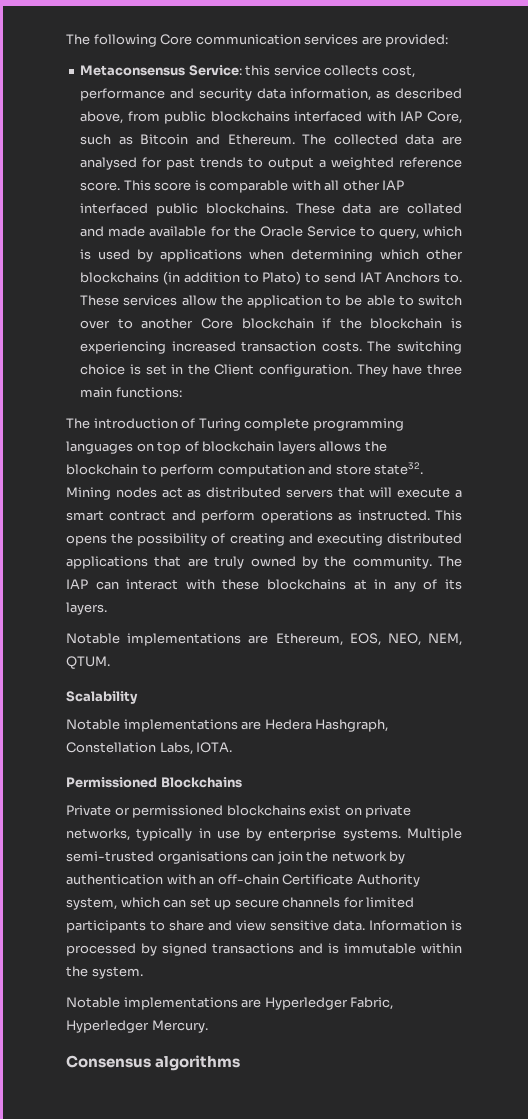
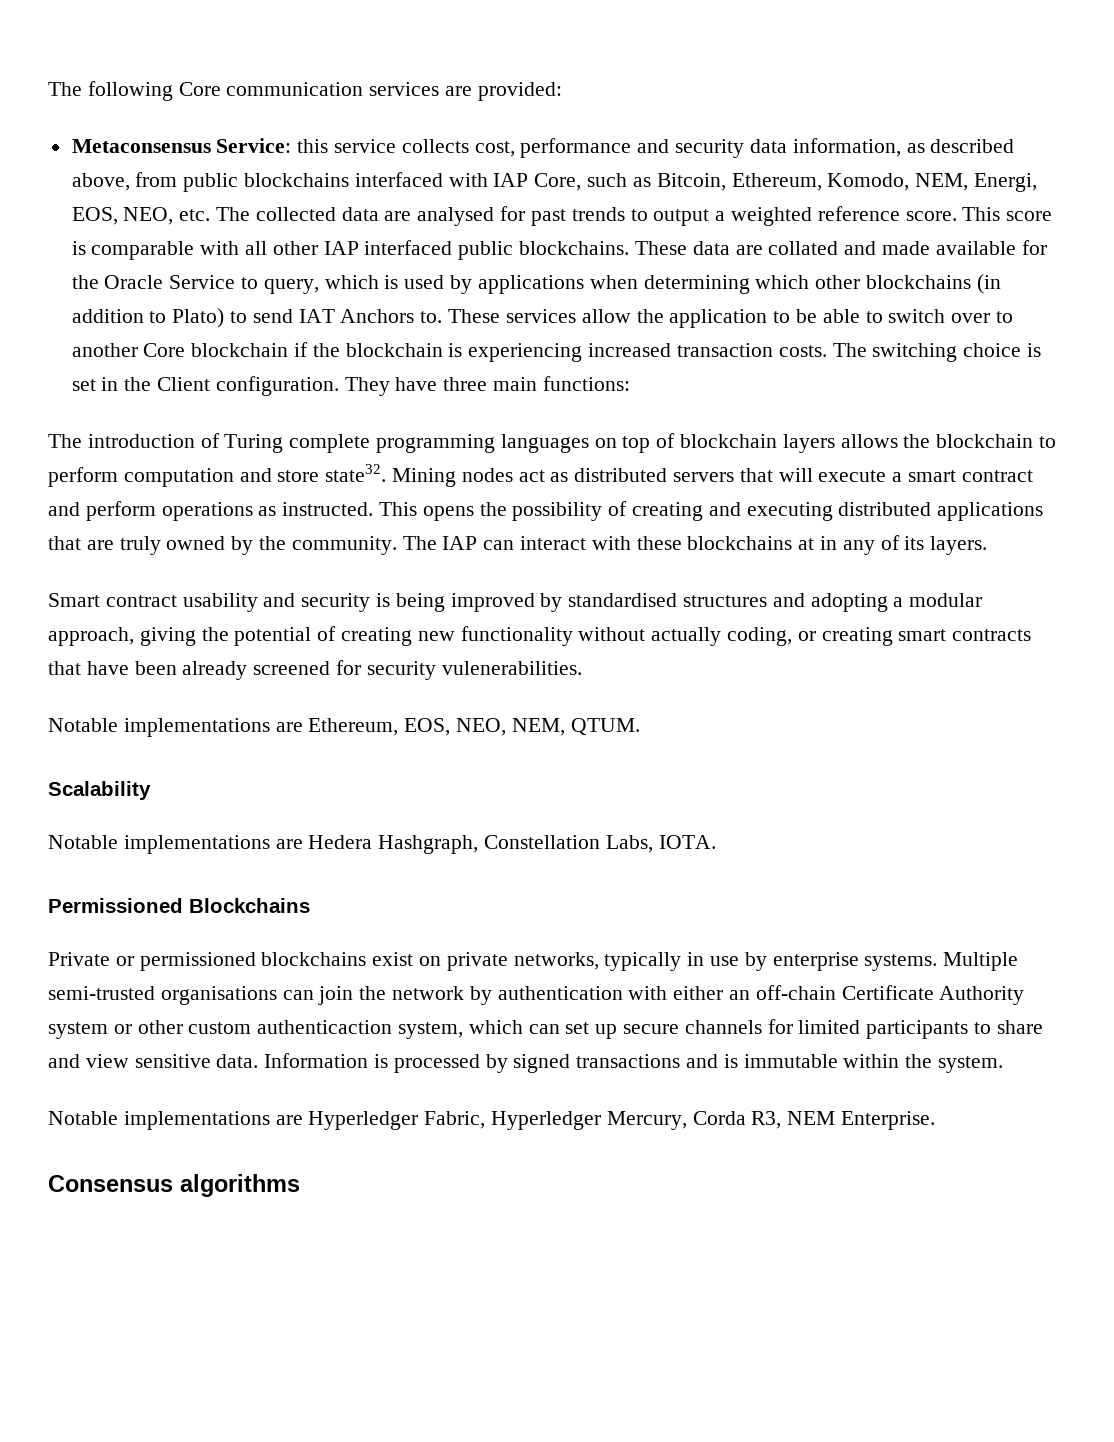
- Metaconsensus Service: this service collects cost, performance and security data information, as described above, from public blockchains interfaced with IAP Core, such as Bitcoin and Ethereum. The collected data are analysed for past trends to output a weighted reference score.
+ Metaconsensus Service: this service collects cost, performance and security data information, as described above, from public blockchains interfaced with IAP Core, such as Bitcoin, Ethereum, Komodo, NEM, Energi, EOS, NEO, etc. The collected data are analysed for past trends to output a weighted reference score.
+ Smart contract usability and security is being improved by standardised structures and adopting a modular approach, giving the potential of creating new functionality without actually coding, or creating smart contracts that have been already screened for security vulenerabilities.
- Multiple semi-trusted organisations can join the network by authentication with an off-chain Certificate Authority system, which can set up secure channels for limited participants to share and view sensitive data.
+ Multiple semi-trusted organisations can join the network by authentication with either an off-chain Certificate Authority system or other custom authenticaction system, which can set up secure channels for limited participants to share and view sensitive data.
- Notable implementations are Hyperledger Fabric, Hyperledger Mercury.
+ Notable implementations are Hyperledger Fabric, Hyperledger Mercury, Corda R3, NEM Enterprise.

